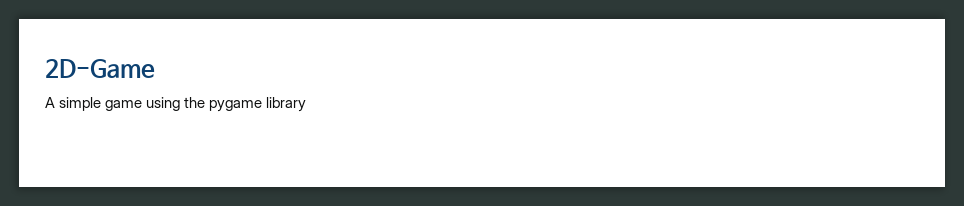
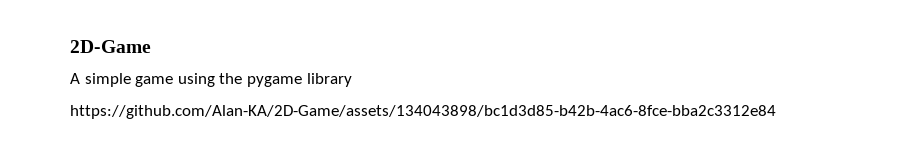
+ https://github.com/Alan-KA/2D-Game/assets/134043898/bc1d3d85-b42b-4ac6-8fce-bba2c3312e84

